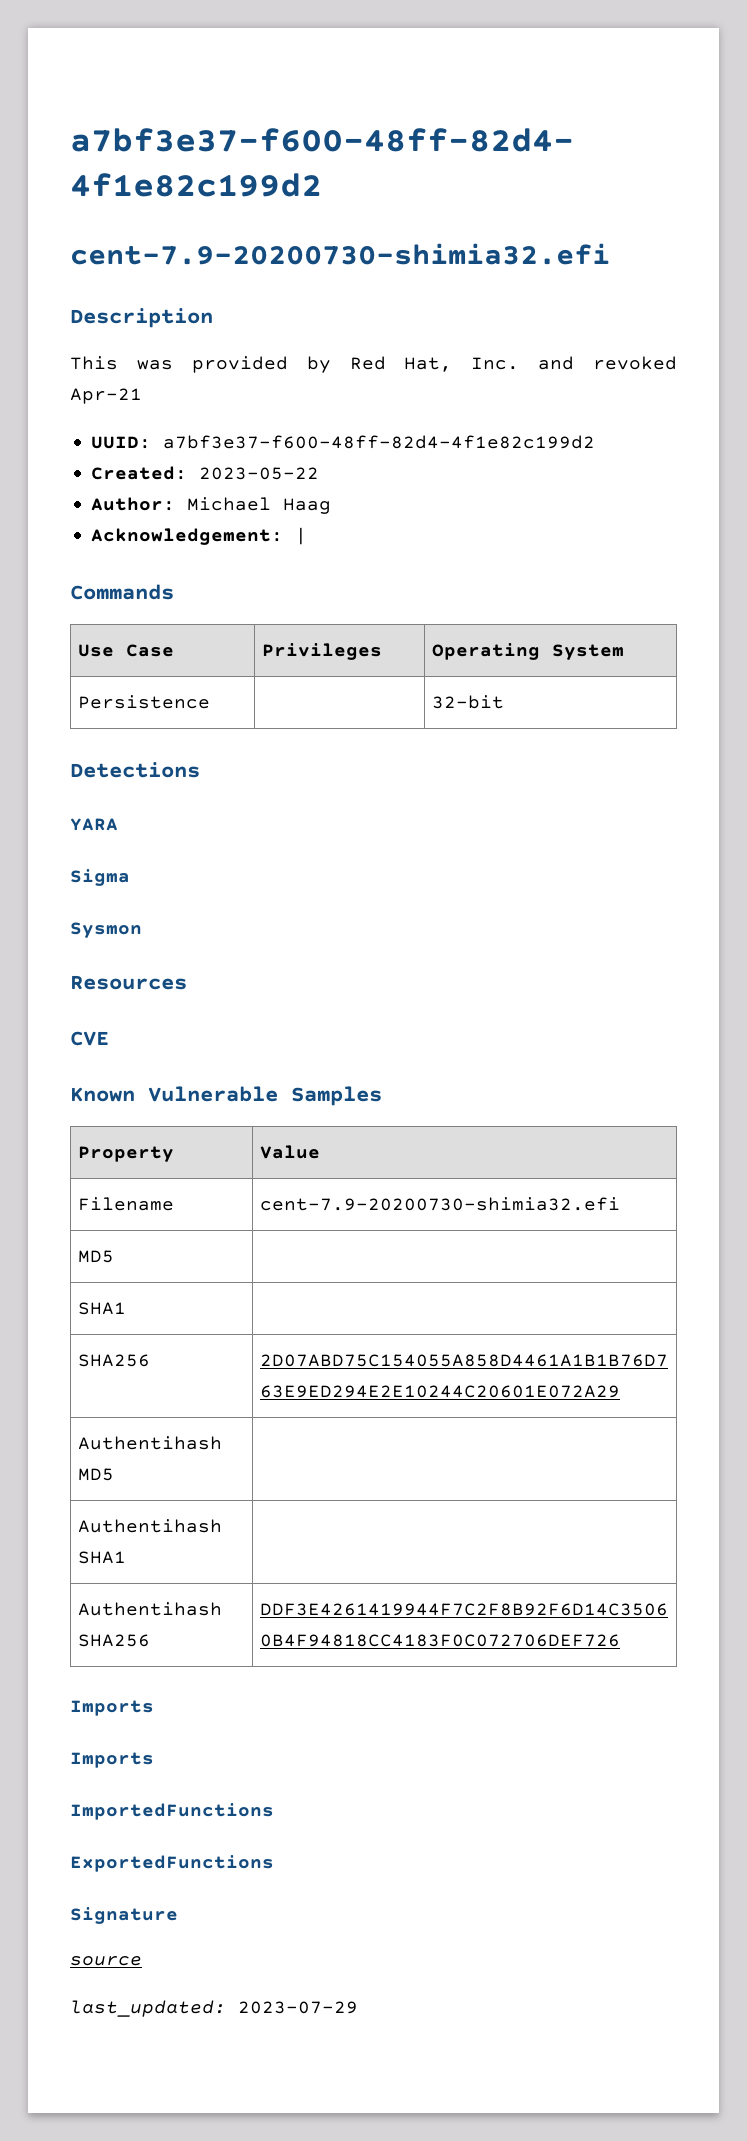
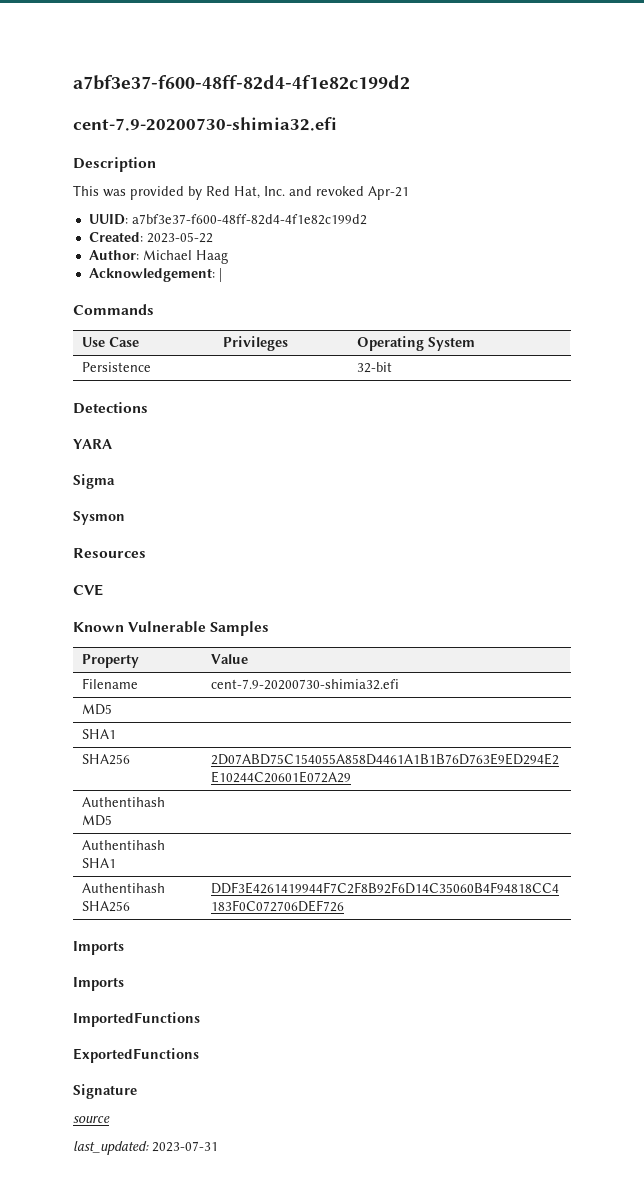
- last_updated: 2023-07-29
+ last_updated: 2023-07-31

